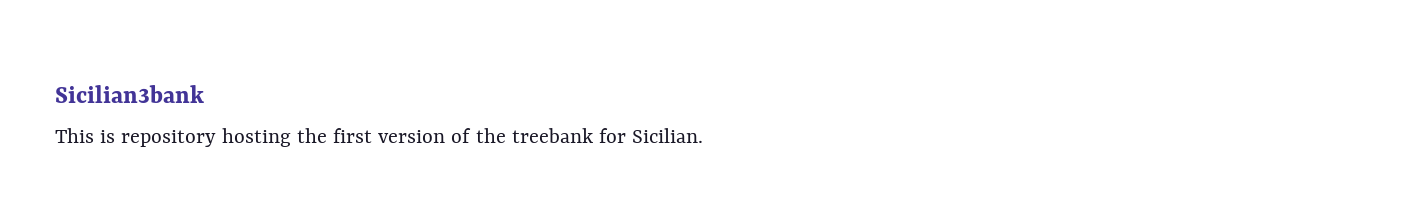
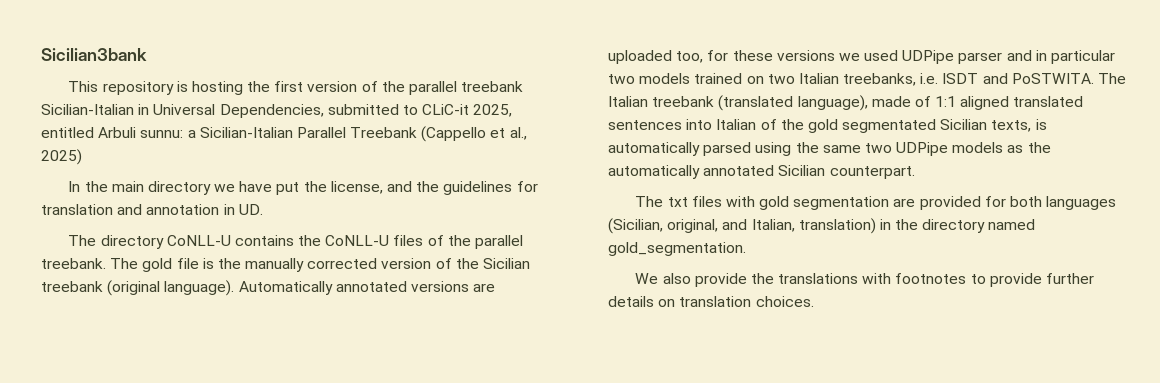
- This is repository hosting the first version of the treebank for Sicilian.
+ This repository is hosting the first version of the parallel treebank Sicilian-Italian in Universal Dependencies, submitted to CLiC-it 2025, entitled Arbuli sunnu: a Sicilian-Italian Parallel Treebank (Cappello et al., 2025)
+ In the main directory we have put the license, and the guidelines for translation and annotation in UD.
+ The directory CoNLL-U contains the CoNLL-U files of the parallel treebank. The gold file is the manually corrected version of the Sicilian treebank (original language). Automatically annotated versions are uploaded too, for these versions we used UDPipe parser and in particular two models trained on two Italian treebanks, i.e. ISDT and PoSTWITA. The Italian treebank (translated language), made of 1:1 aligned translated sentences into Italian of the gold segmentated Sicilian texts, is automatically parsed using the same two UDPipe models as the automatically annotated Sicilian counterpart.
+ The txt files with gold segmentation are provided for both languages (Sicilian, original, and Italian, translation) in the directory named gold_segmentation.
+ We also provide the translations with footnotes to provide further details on translation choices.

